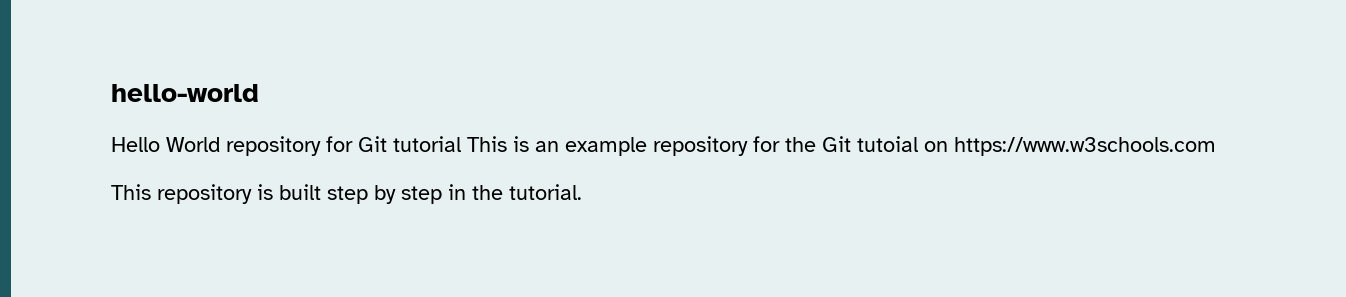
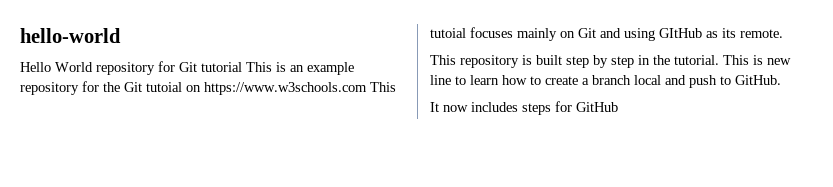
- Hello World repository for Git tutorial This is an example repository for the Git tutoial on https://www.w3schools.com
+ Hello World repository for Git tutorial This is an example repository for the Git tutoial on https://www.w3schools.com This tutoial focuses mainly on Git and using GItHub as its remote.
+ This is new line to learn how to create a branch local and push to GitHub.
+ It now includes steps for GitHub

